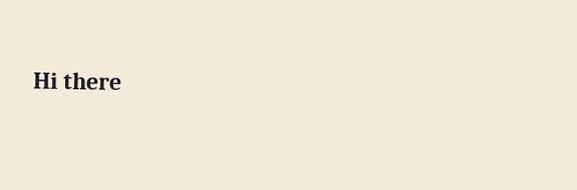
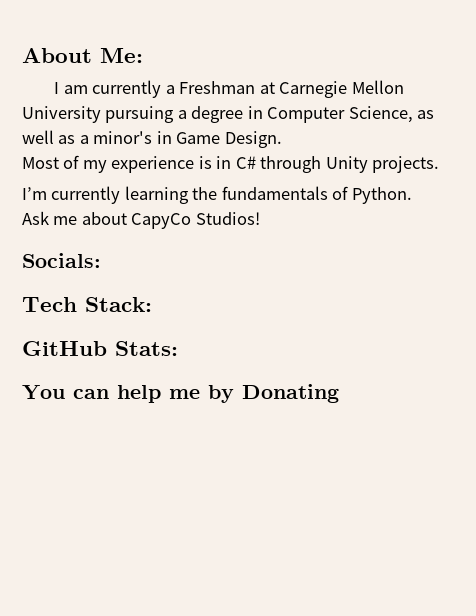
- Hi there
+ About Me:
+ I am currently a Freshman at Carnegie Mellon University pursuing a degree in Computer Science, as well as a minor's in Game Design.
+ Most of my experience is in C# through Unity projects.
+ I’m currently learning the fundamentals of Python.
+ Ask me about CapyCo Studios!
+ Socials:
+ Tech Stack:
+ GitHub Stats:
+ You can help me by Donating

